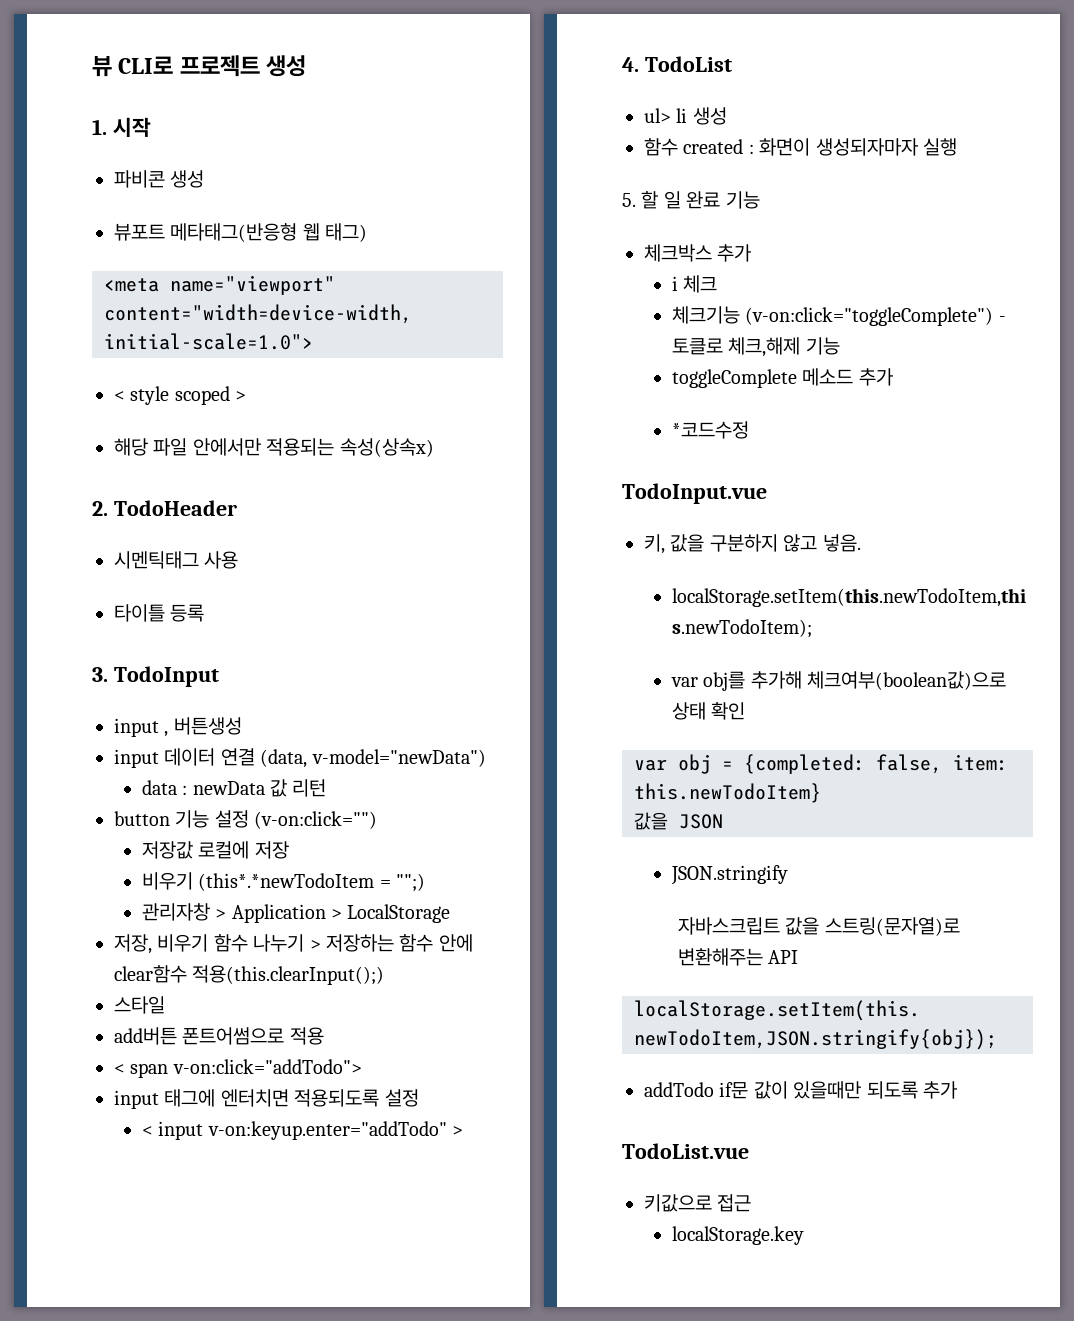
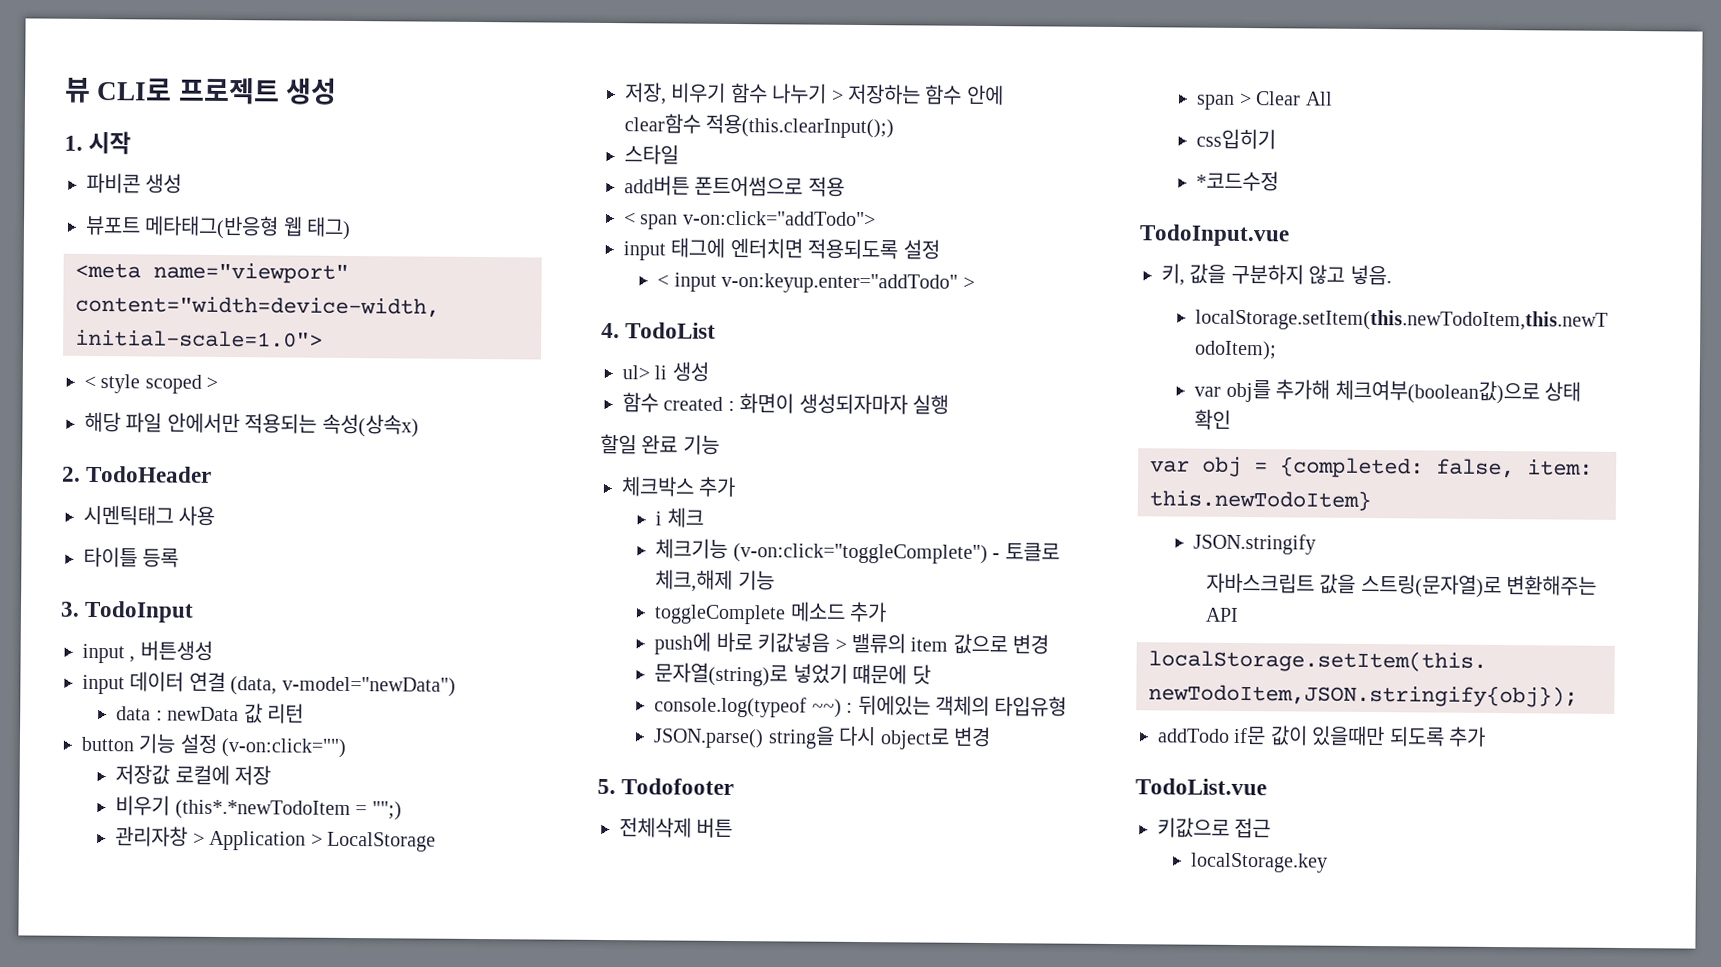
- 5. 할 일 완료 기능
+ 할일 완료 기능
+ push에 바로 키값넣음 > 밸류의 item 값으로 변경
+ 문자열(string)로 넣었기 떄문에 닷
+ console.log(typeof ~~) : 뒤에있는 객체의 타입유형
+ JSON.parse() string을 다시 object로 변경
+ 5. Todofooter
+ 전체삭제 버튼
+ span > Clear All
+ css입히기
- 값을 JSON

